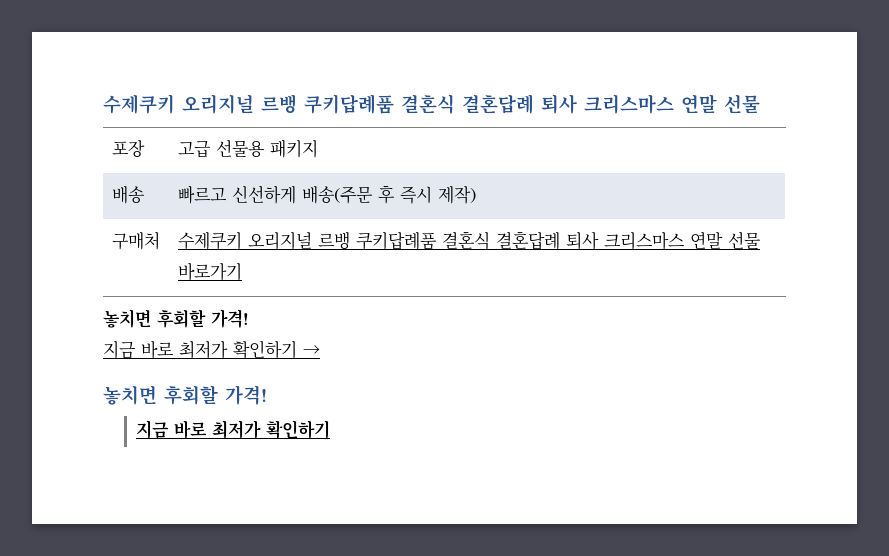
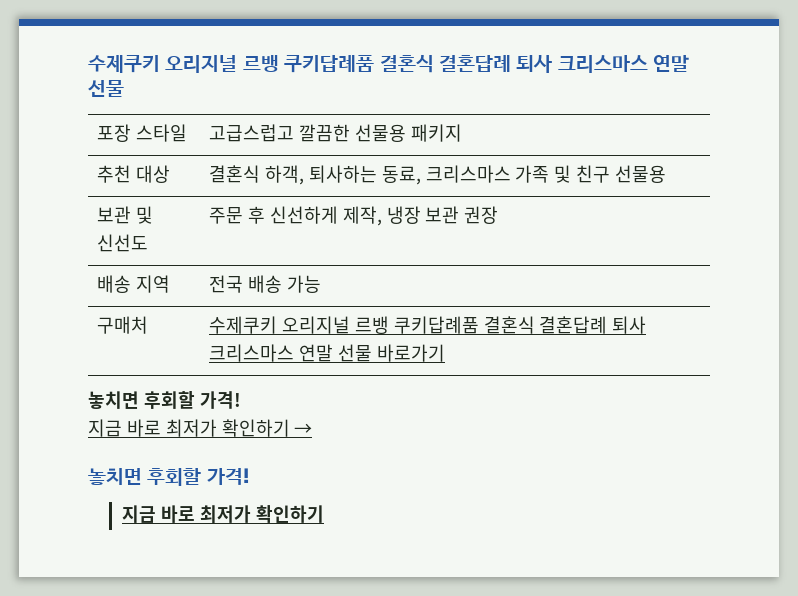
- 포장 | 고급 선물용 패키지
+ 포장 스타일 | 고급스럽고 깔끔한 선물용 패키지
- 배송 | 빠르고 신선하게 배송(주문 후 즉시 제작)
+ 추천 대상 | 결혼식 하객, 퇴사하는 동료, 크리스마스 가족 및 친구 선물용
+ 보관 및 신선도 | 주문 후 신선하게 제작, 냉장 보관 권장
+ 배송 지역 | 전국 배송 가능

